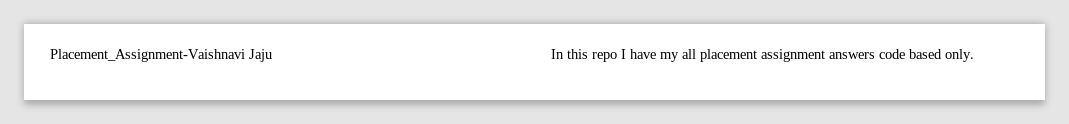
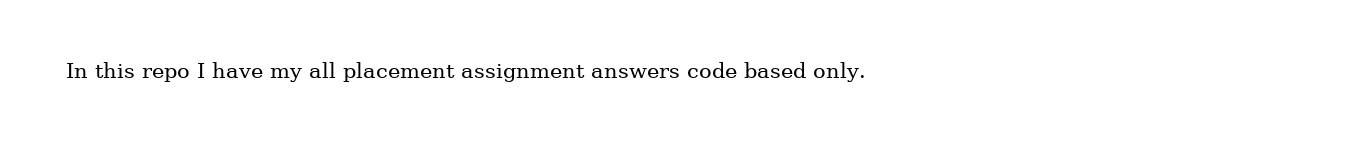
- Placement_Assignment-Vaishnavi Jaju

